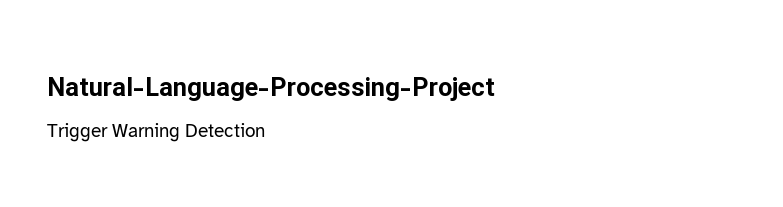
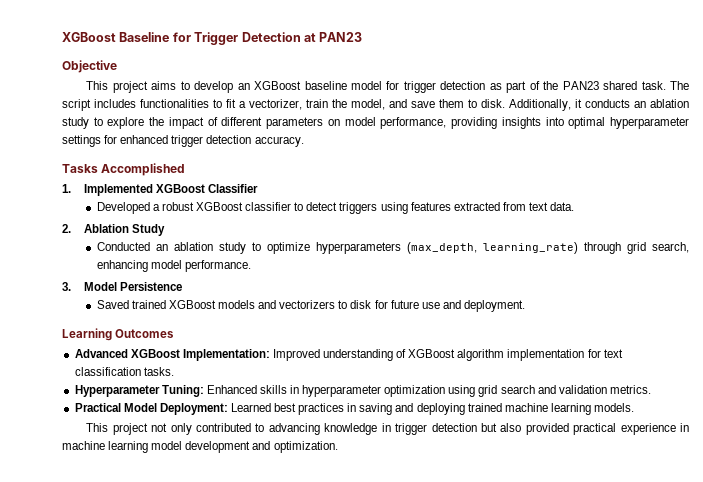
- Natural-Language-Processing-Project
- Trigger Warning Detection
+ XGBoost Baseline for Trigger Detection at PAN23
+ Objective
+ This project aims to develop an XGBoost baseline model for trigger detection as part of the PAN23 shared task. The script includes functionalities to fit a vectorizer, train the model, and save them to disk. Additionally, it conducts an ablation study to explore the impact of different parameters on model performance, providing insights into optimal hyperparameter settings for enhanced trigger detection accuracy.
+ Tasks Accomplished
+ 1. Implemented XGBoost Classifier
+ Developed a robust XGBoost classifier to detect triggers using features extracted from text data.
+ 2. Ablation Study
+ Conducted an ablation study to optimize hyperparameters (max_depth, learning_rate) through grid search, enhancing model performance.
+ 3. Model Persistence
+ Saved trained XGBoost models and vectorizers to disk for future use and deployment.
+ Learning Outcomes
+ Advanced XGBoost Implementation: Improved understanding of XGBoost algorithm implementation for text classification tasks.
+ Hyperparameter Tuning: Enhanced skills in hyperparameter optimization using grid search and validation metrics.
+ Practical Model Deployment: Learned best practices in saving and deploying trained machine learning models.
+ This project not only contributed to advancing knowledge in trigger detection but also provided practical experience in machine learning model development and optimization.

